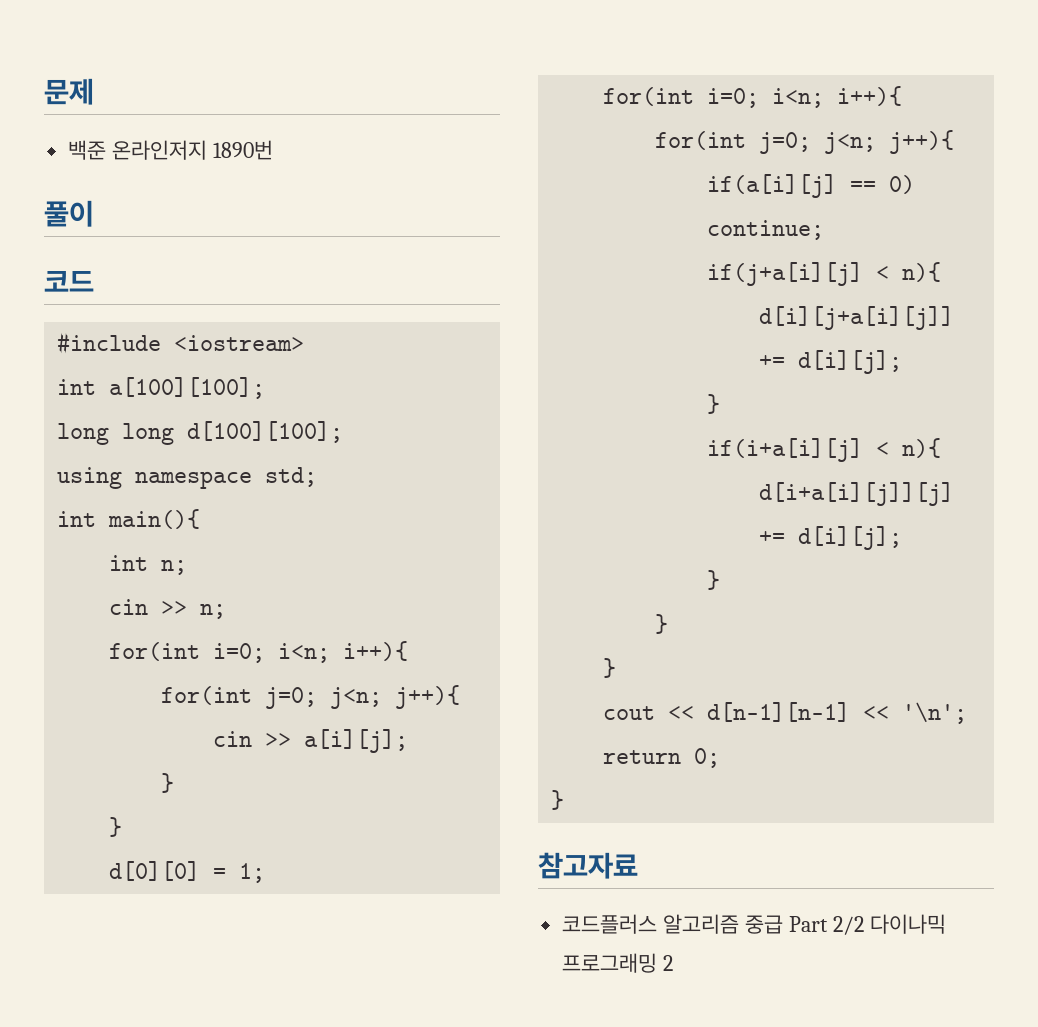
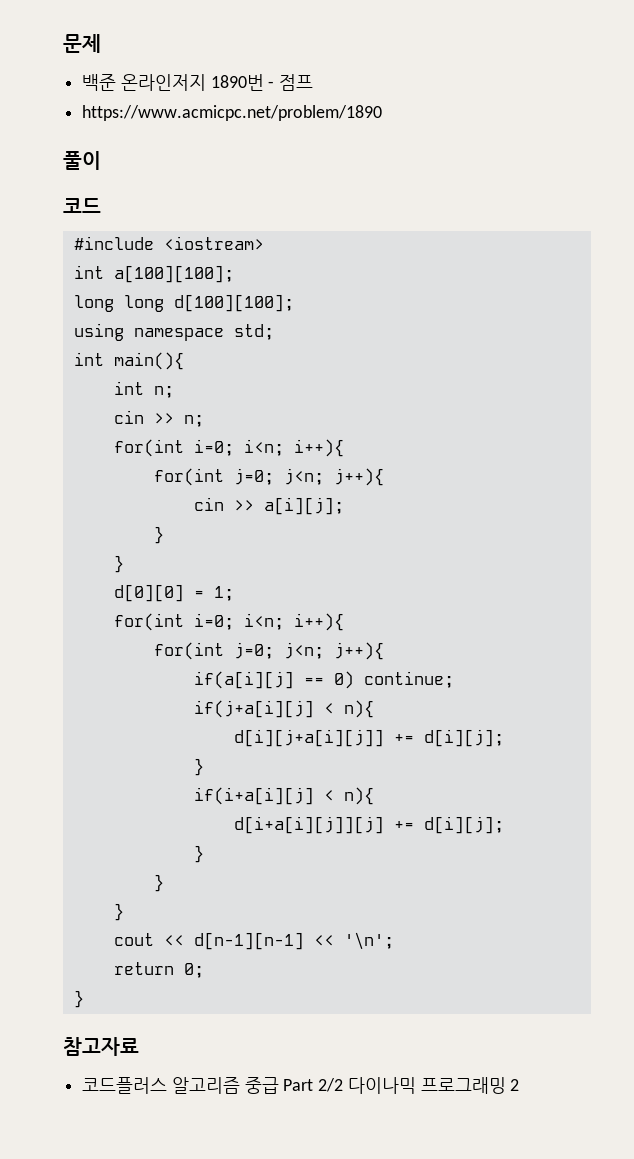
- 백준 온라인저지 1890번
+ 백준 온라인저지 1890번 - 점프
+ https://www.acmicpc.net/problem/1890

